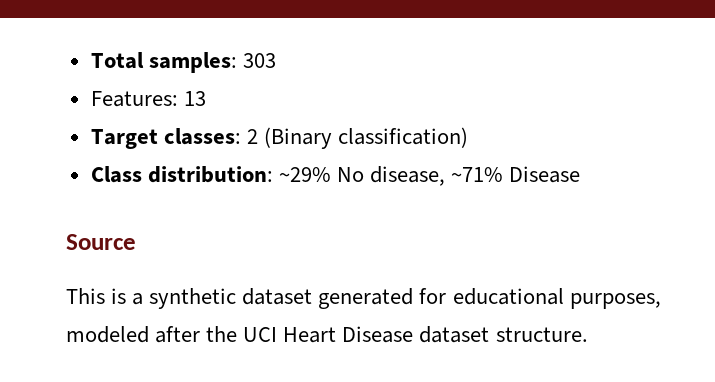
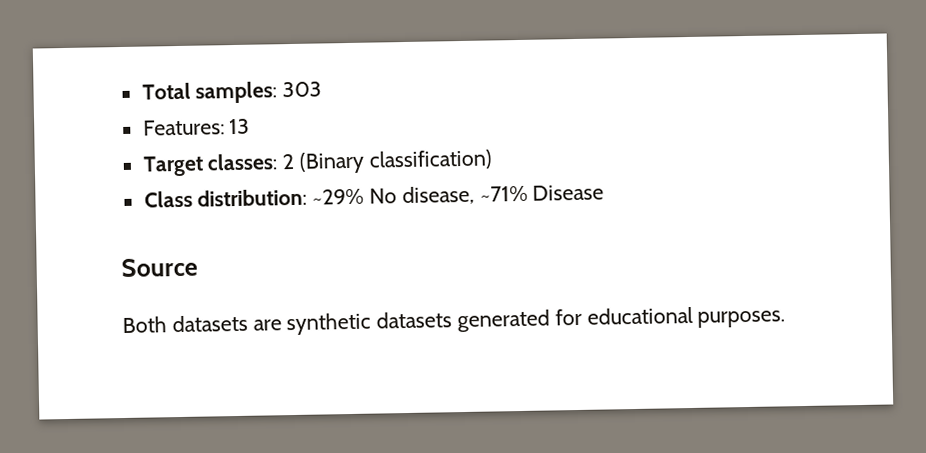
- This is a synthetic dataset generated for educational purposes, modeled after the UCI Heart Disease dataset structure.
+ Both datasets are synthetic datasets generated for educational purposes.

